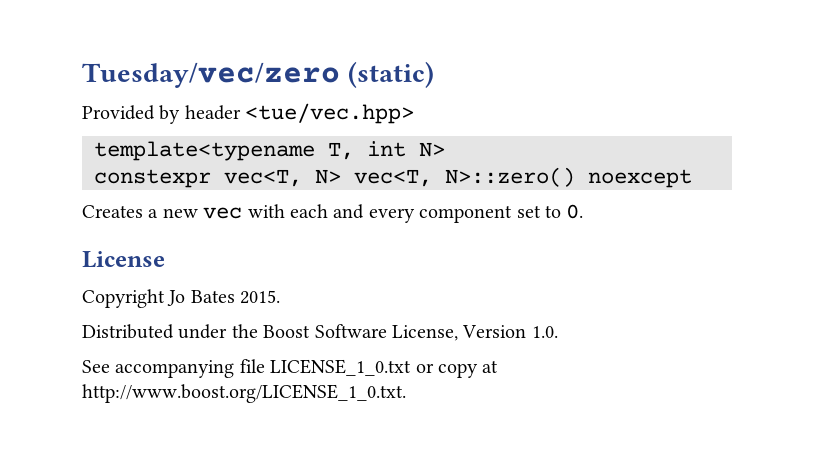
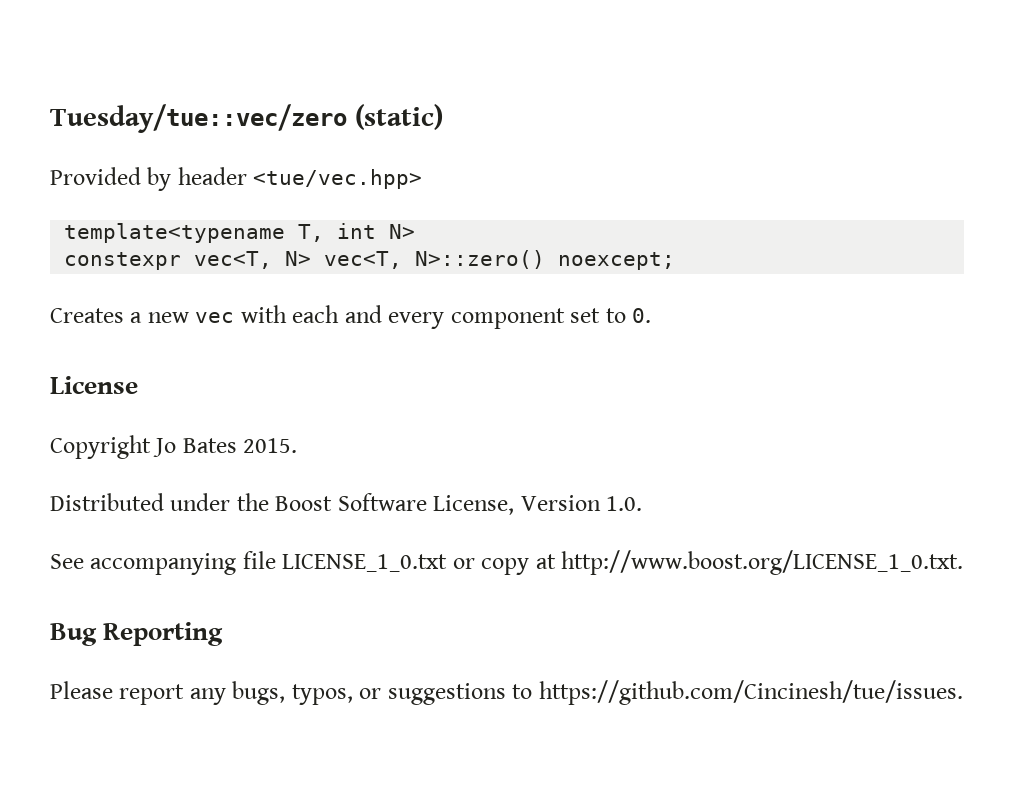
- Tuesday/vec/zero (static)
+ Tuesday/tue::vec/zero (static)
- constexpr vec<T, N> vec<T, N>::zero() noexcept
+ constexpr vec<T, N> vec<T, N>::zero() noexcept;
+ Bug Reporting
+ Please report any bugs, typos, or suggestions to https://github.com/Cincinesh/tue/issues.

